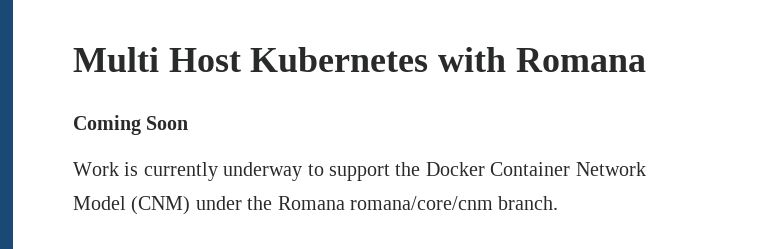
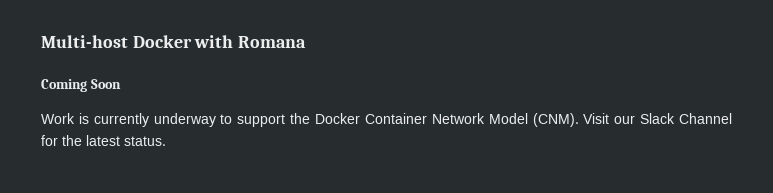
- Multi Host Kubernetes with Romana
+ Multi-host Docker with Romana
- Work is currently underway to support the Docker Container Network Model (CNM) under the Romana romana/core/cnm branch.
+ Work is currently underway to support the Docker Container Network Model (CNM). Visit our Slack Channel for the latest status.

